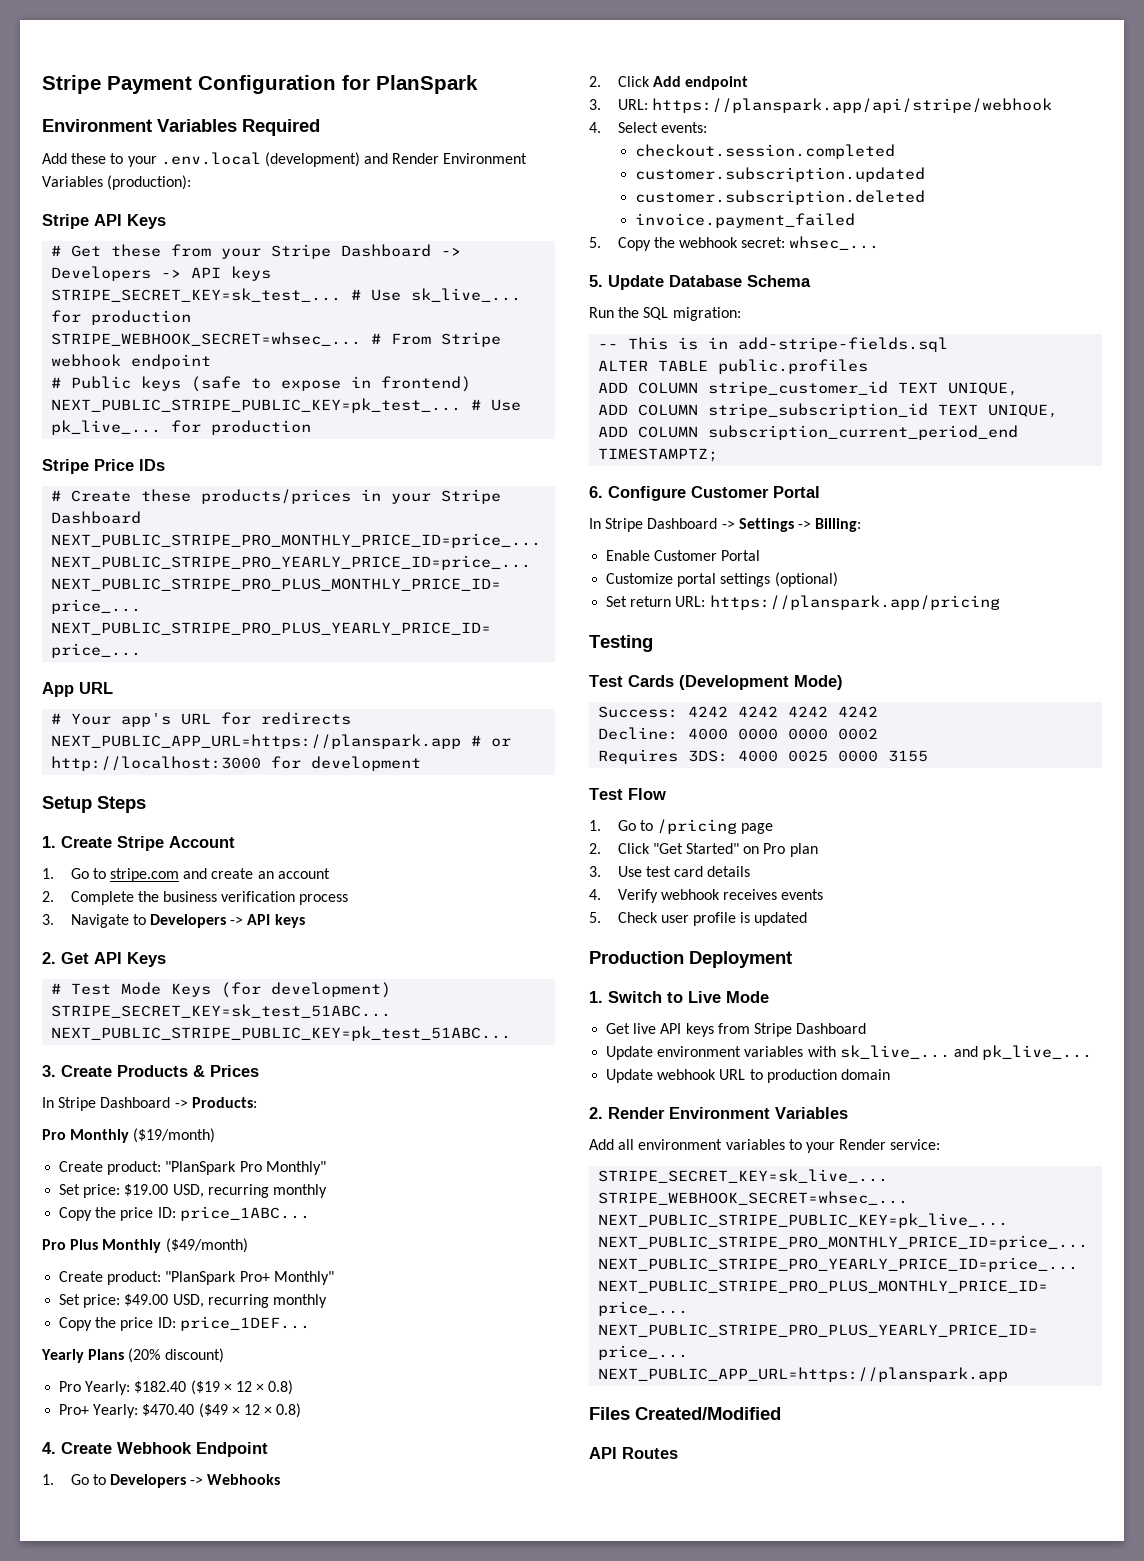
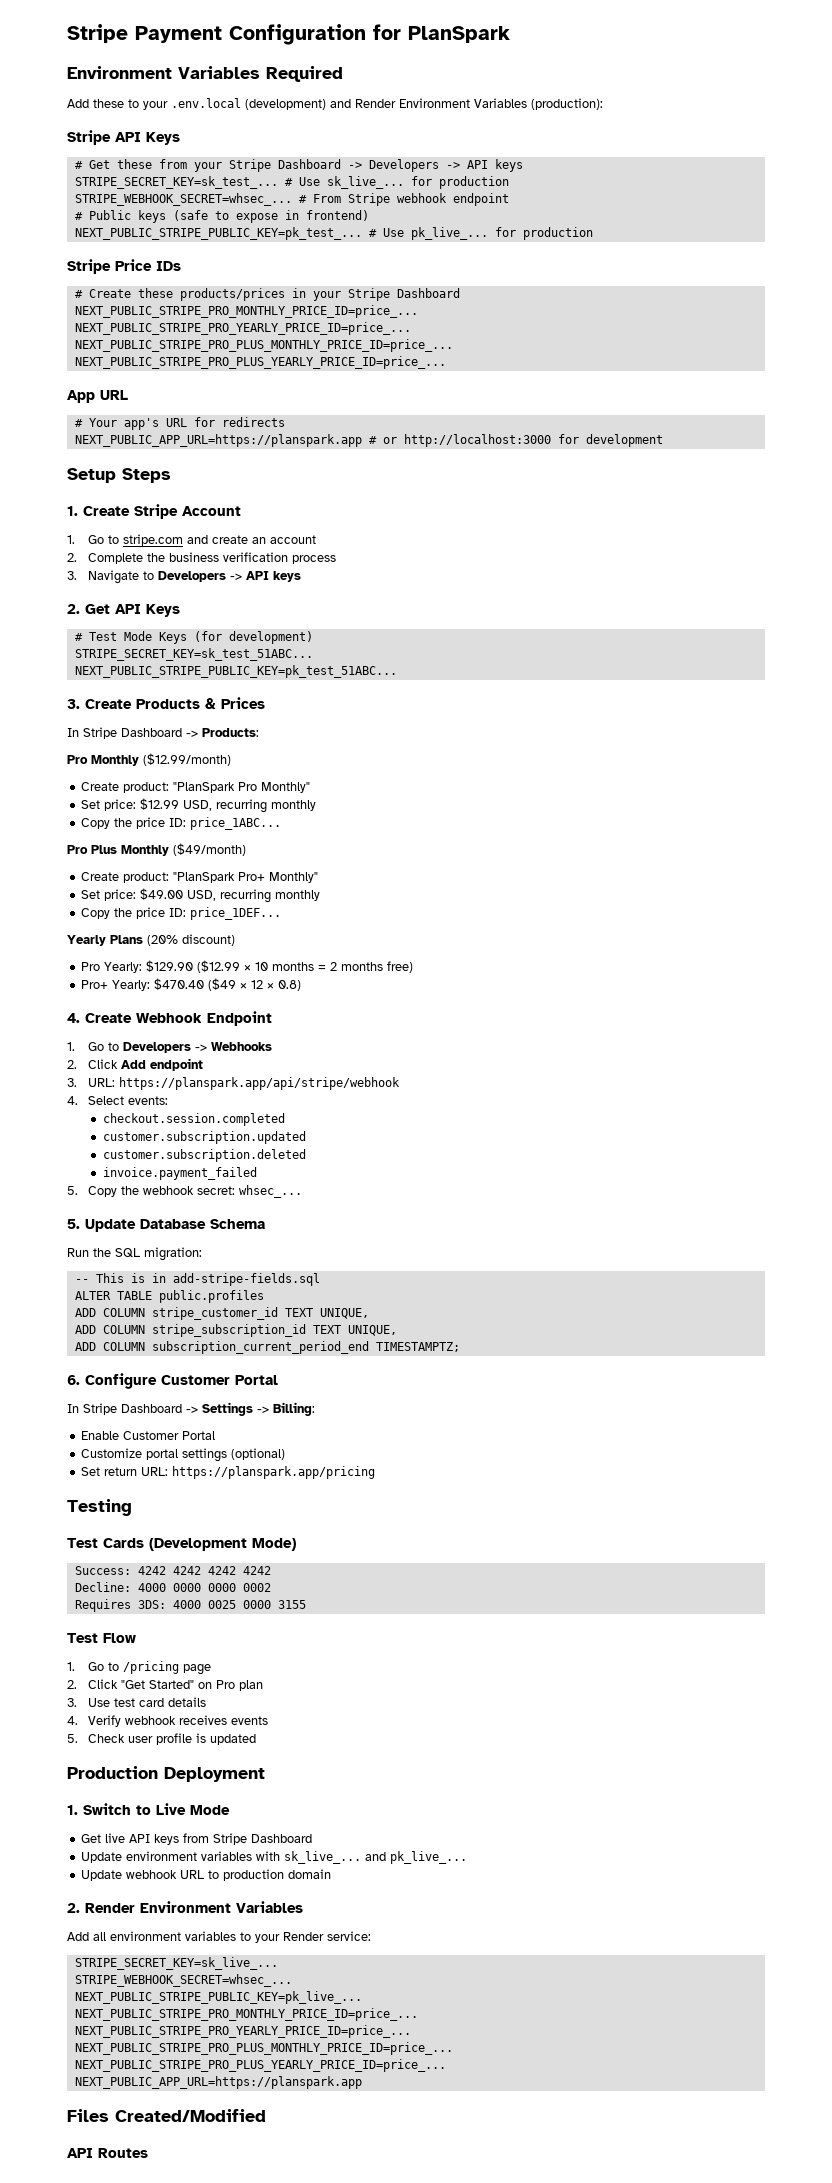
- Pro Monthly ($19/month)
+ Pro Monthly ($12.99/month)
- Set price: $19.00 USD, recurring monthly
+ Set price: $12.99 USD, recurring monthly
- Pro Yearly: $182.40 ($19 × 12 × 0.8)
+ Pro Yearly: $129.90 ($12.99 × 10 months = 2 months free)

